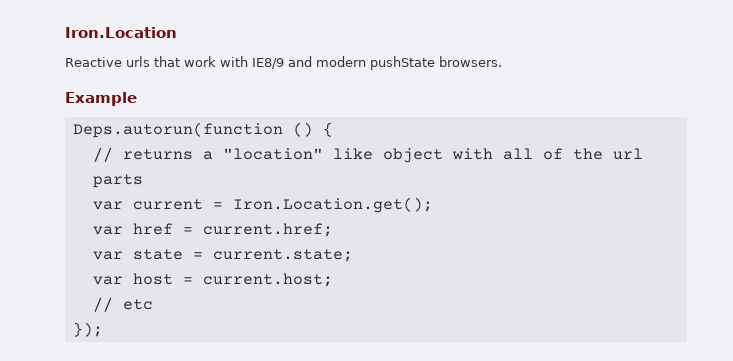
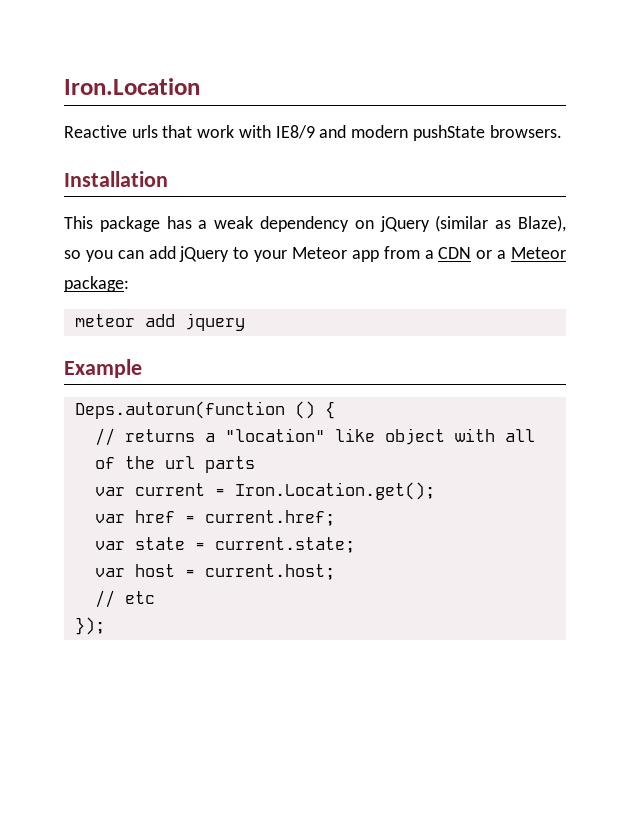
+ Installation
+ This package has a weak dependency on jQuery (similar as Blaze), so you can add jQuery to your Meteor app from a CDN or a Meteor package:
+ meteor add jquery

